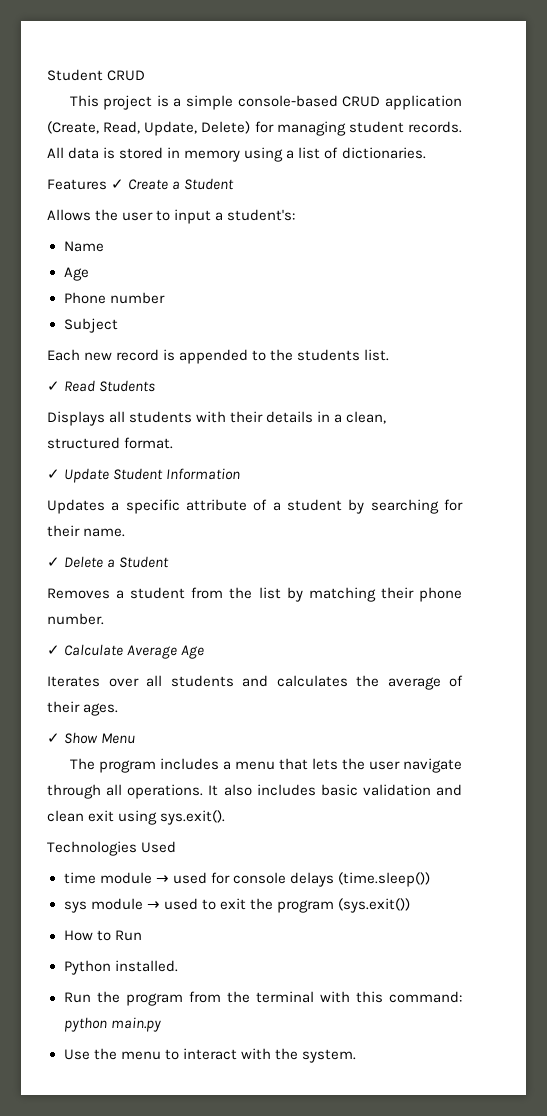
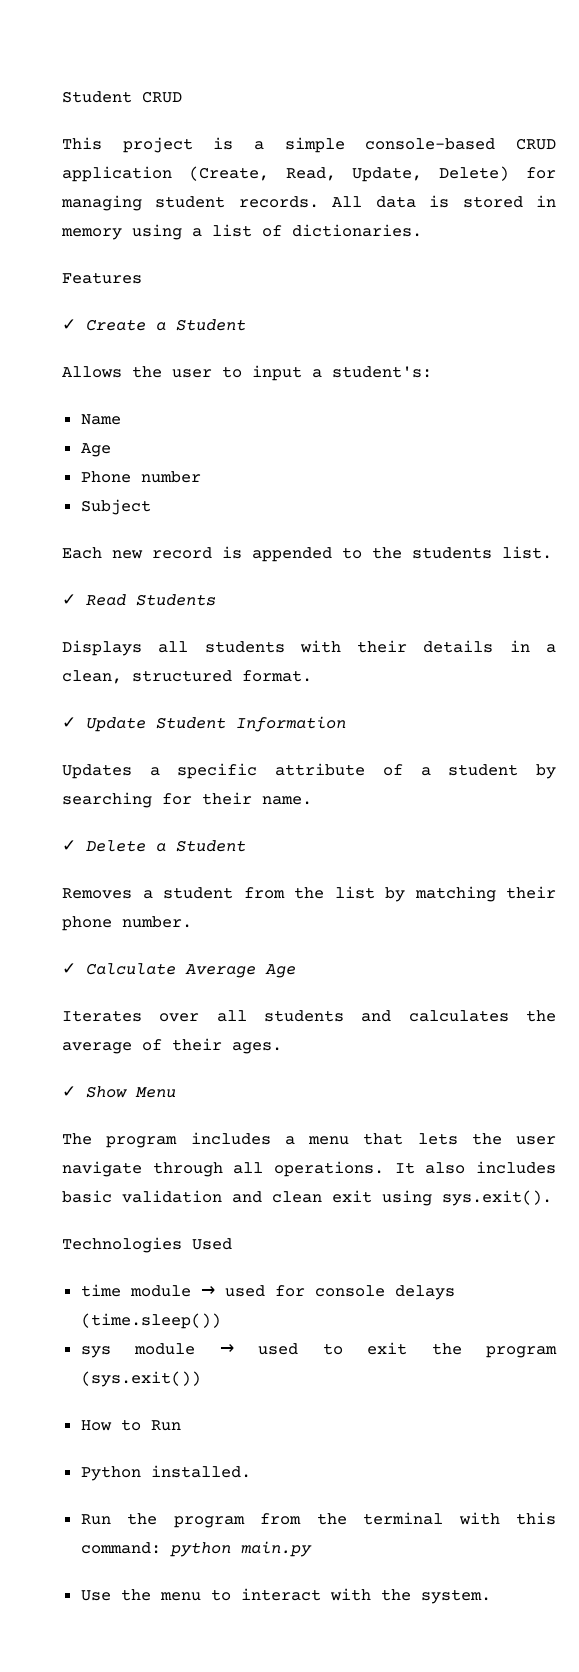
- Features ✓ Create a Student
+ Features
+ ✓ Create a Student

